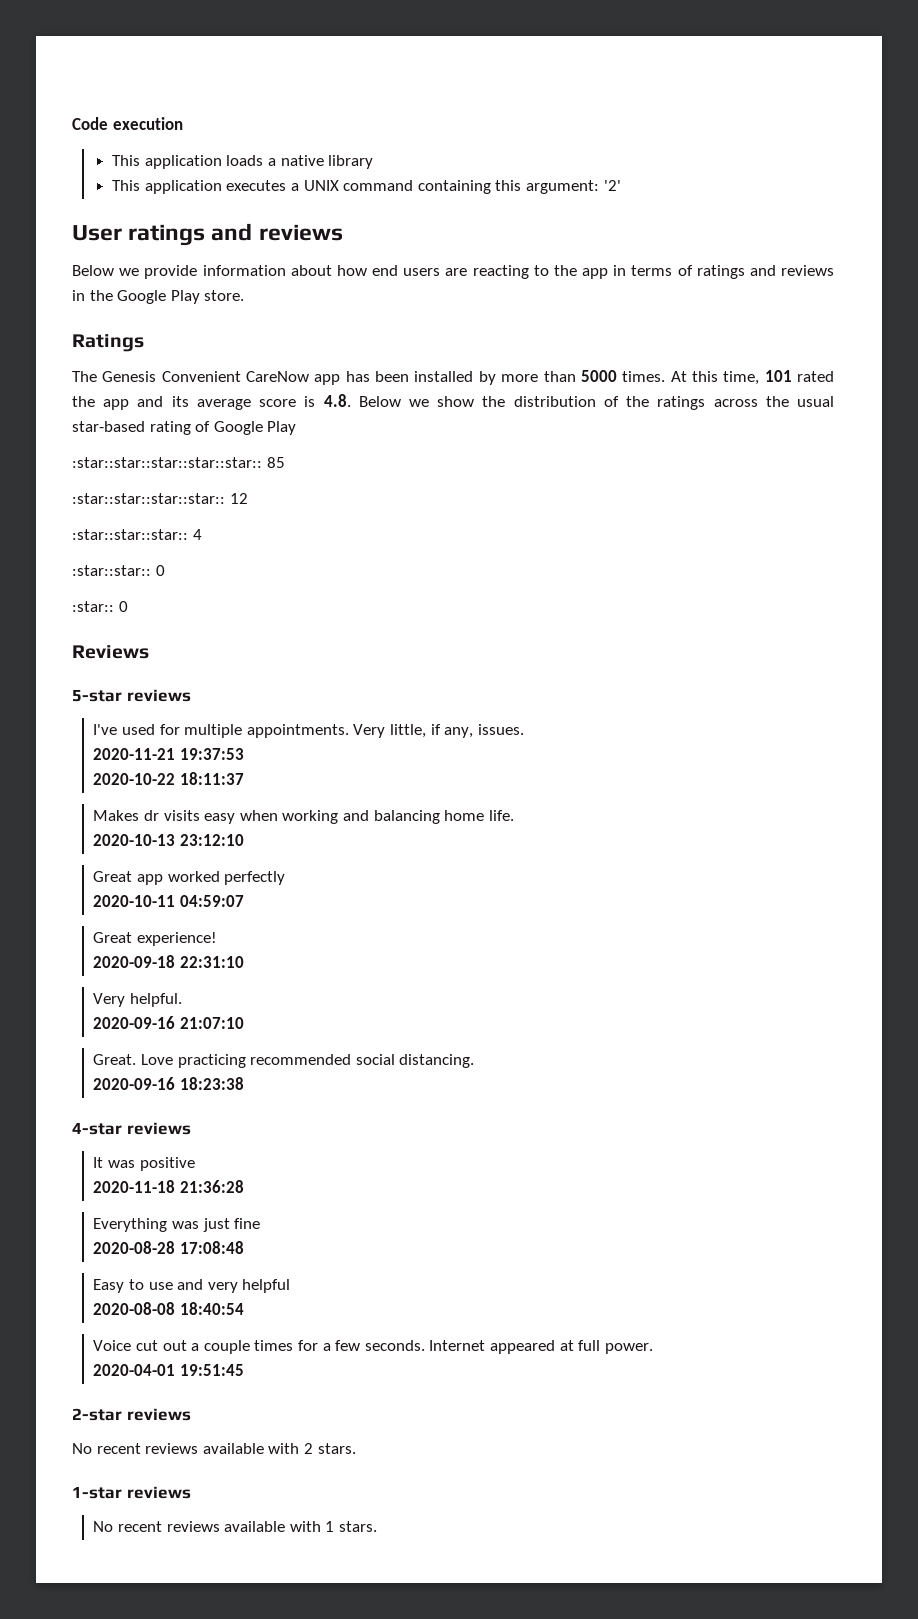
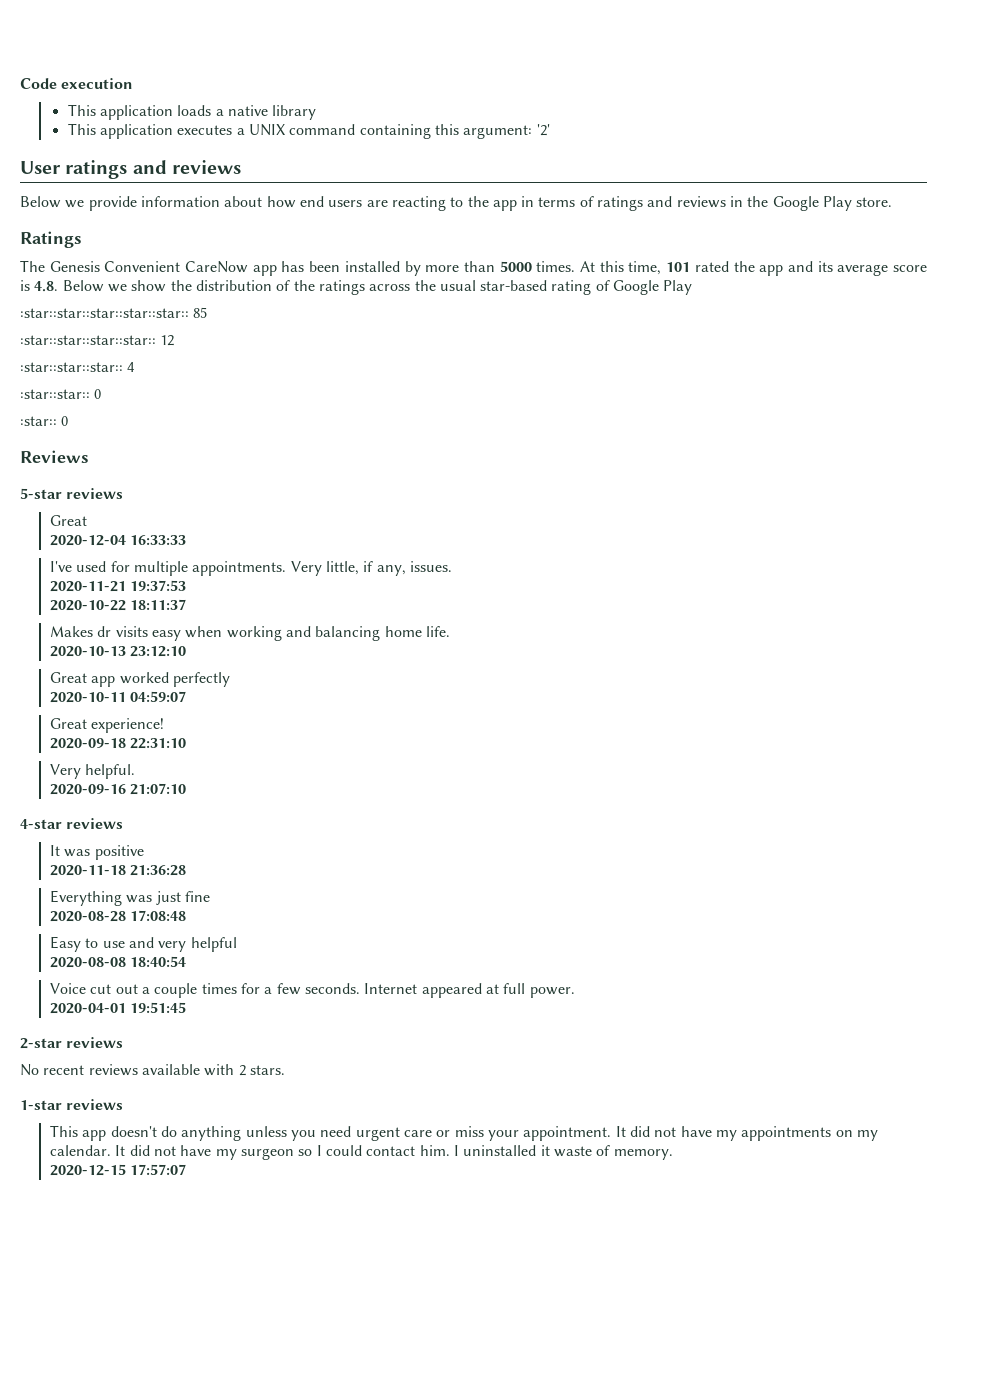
  5-star reviews
+ Great
+ 2020-12-04 16:33:33
- Great. Love practicing recommended social distancing.
- 2020-09-16 18:23:38
- No recent reviews available with 1 stars.
+ This app doesn't do anything unless you need urgent care or miss your appointment. It did not have my appointments on my calendar. It did not have my surgeon so I could contact him. I uninstalled it waste of memory.
+ 2020-12-15 17:57:07

